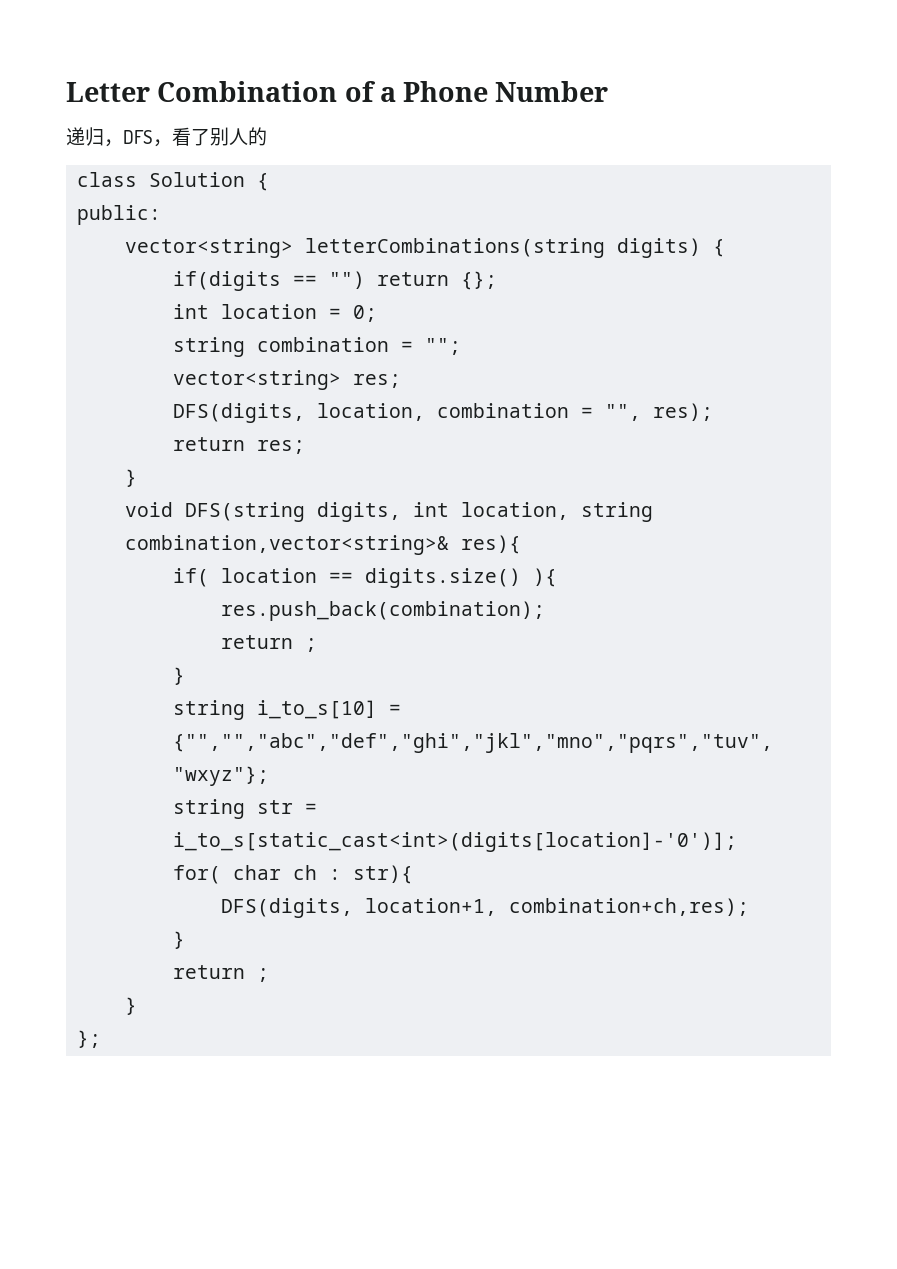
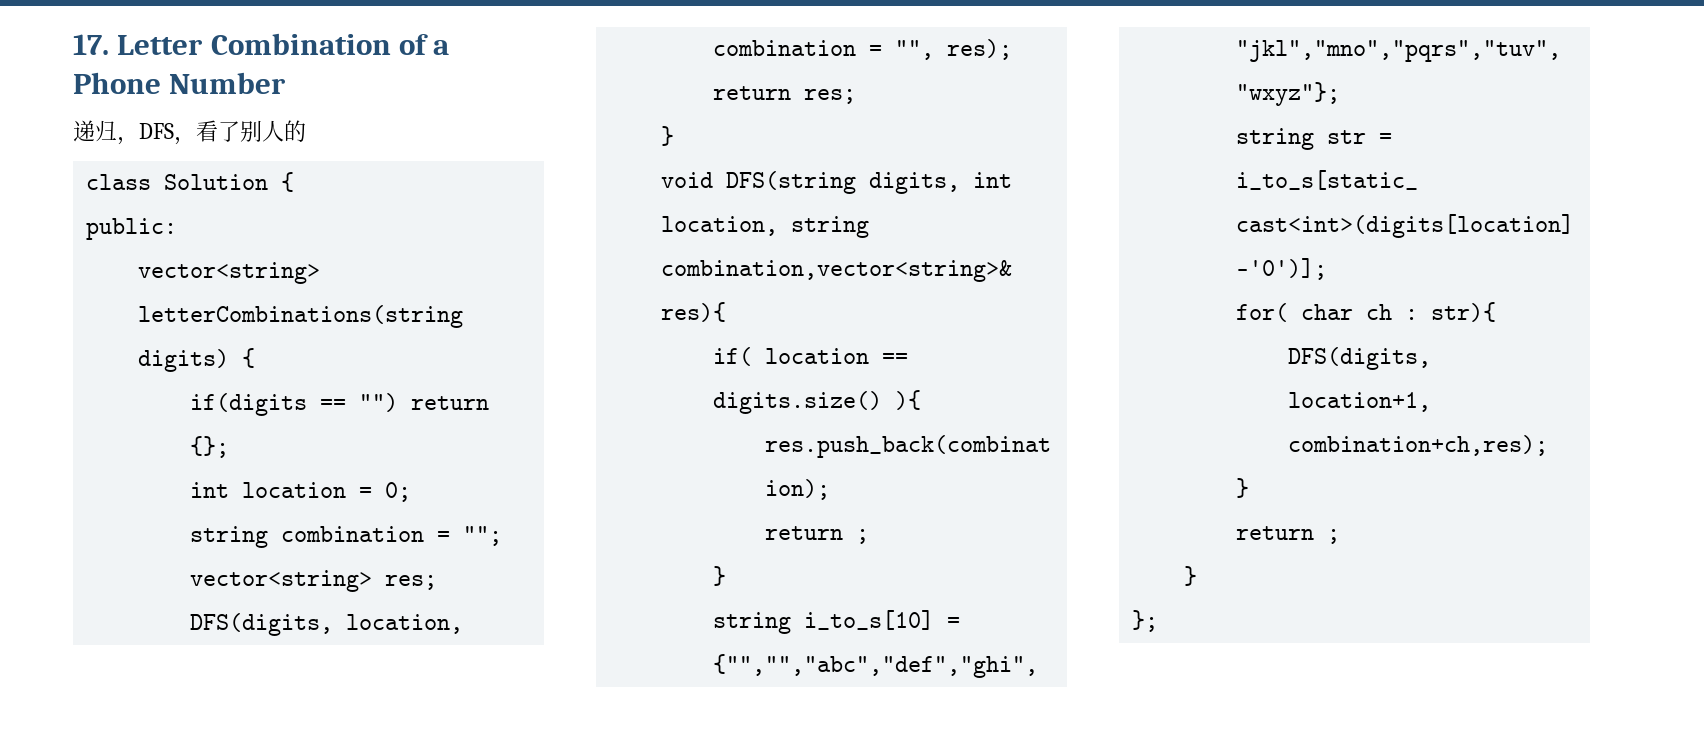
- Letter Combination of a Phone Number
+ 17. Letter Combination of a Phone Number

